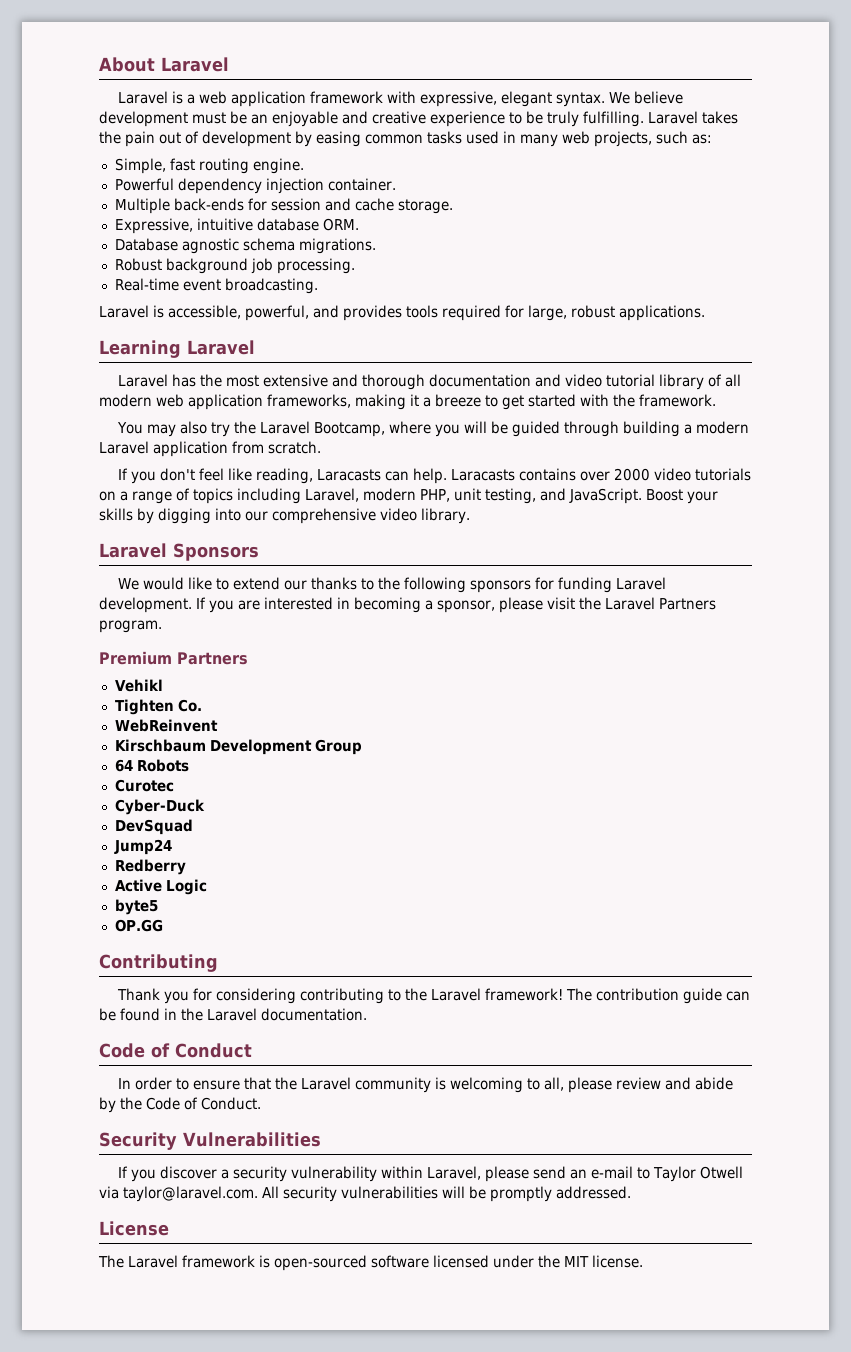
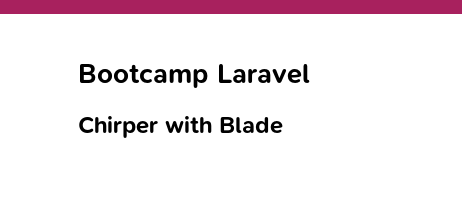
- About Laravel
- Laravel is a web application framework with expressive, elegant syntax. We believe development must be an enjoyable and creative experience to be truly fulfilling. Laravel takes the pain out of development by easing common tasks used in many web projects, such as:
- Simple, fast routing engine.
- Powerful dependency injection container.
- Multiple back-ends for session and cache storage.
- Expressive, intuitive database ORM.
- Database agnostic schema migrations.
- Robust background job processing.
- Real-time event broadcasting.
- Laravel is accessible, powerful, and provides tools required for large, robust applications.
- Learning Laravel
- Laravel has the most extensive and thorough documentation and video tutorial library of all modern web application frameworks, making it a breeze to get started with the framework.
- You may also try the Laravel Bootcamp, where you will be guided through building a modern Laravel application from scratch.
- If you don't feel like reading, Laracasts can help. Laracasts contains over 2000 video tutorials on a range of topics including Laravel, modern PHP, unit testing, and JavaScript. Boost your skills by digging into our comprehensive video library.
- Laravel Sponsors
- We would like to extend our thanks to the following sponsors for funding Laravel development. If you are interested in becoming a sponsor, please visit the Laravel Partners program.
- Premium Partners
- Vehikl
- Tighten Co.
- WebReinvent
- Kirschbaum Development Group
- 64 Robots
- Curotec
- Cyber-Duck
- DevSquad
- Jump24
- Redberry
- Active Logic
- byte5
- OP.GG
- Contributing
- Thank you for considering contributing to the Laravel framework! The contribution guide can be found in the Laravel documentation.
- Code of Conduct
- In order to ensure that the Laravel community is welcoming to all, please review and abide by the Code of Conduct.
- Security Vulnerabilities
- If you discover a security vulnerability within Laravel, please send an e-mail to Taylor Otwell via taylor@laravel.com. All security vulnerabilities will be promptly addressed.
- License
- The Laravel framework is open-sourced software licensed under the MIT license.
+ Bootcamp Laravel
+ Chirper with Blade

